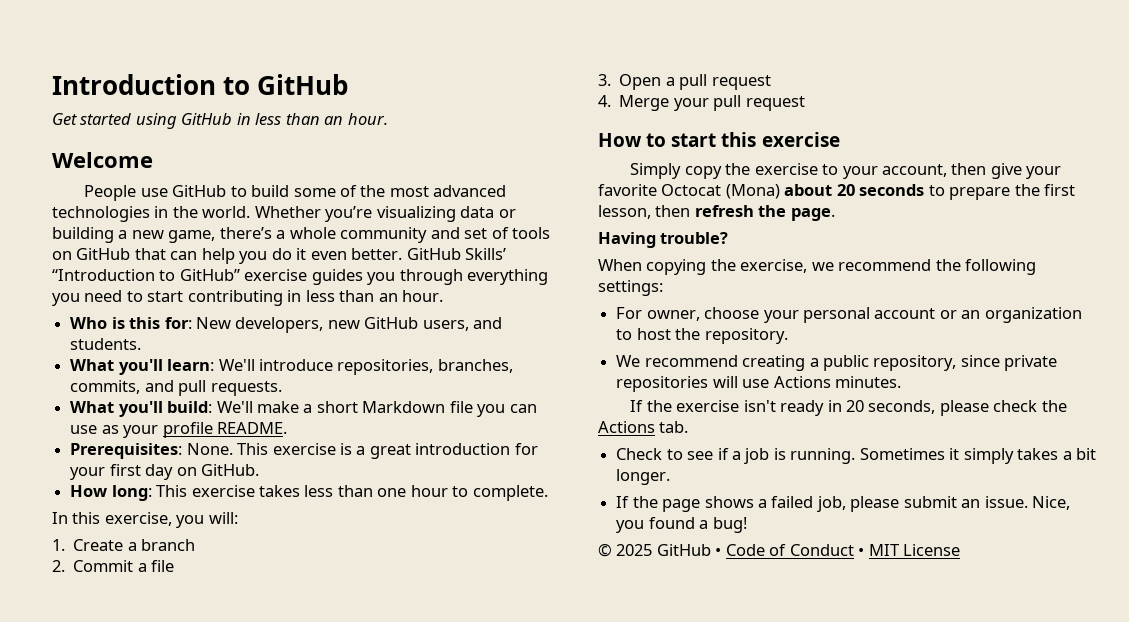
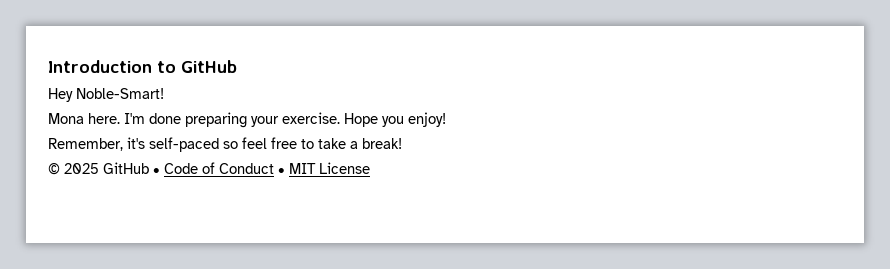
- Get started using GitHub in less than an hour.
- Welcome
- People use GitHub to build some of the most advanced technologies in the world. Whether you’re visualizing data or building a new game, there’s a whole community and set of tools on GitHub that can help you do it even better. GitHub Skills’ “Introduction to GitHub” exercise guides you through everything you need to start contributing in less than an hour.
- Who is this for: New developers, new GitHub users, and students.
- What you'll learn: We'll introduce repositories, branches, commits, and pull requests.
- What you'll build: We'll make a short Markdown file you can use as your profile README.
- Prerequisites: None. This exercise is a great introduction for your first day on GitHub.
- How long: This exercise takes less than one hour to complete.
- In this exercise, you will:
- 1. Create a branch
- 2. Commit a file
- 3. Open a pull request
- 4. Merge your pull request
- How to start this exercise
- Simply copy the exercise to your account, then give your favorite Octocat (Mona) about 20 seconds to prepare the first lesson, then refresh the page.
- Having trouble?
- When copying the exercise, we recommend the following settings:
- For owner, choose your personal account or an organization to host the repository.
- We recommend creating a public repository, since private repositories will use Actions minutes.
- If the exercise isn't ready in 20 seconds, please check the Actions tab.
- Check to see if a job is running. Sometimes it simply takes a bit longer.
- If the page shows a failed job, please submit an issue. Nice, you found a bug!
+ Hey Noble-Smart!
+ Mona here. I'm done preparing your exercise. Hope you enjoy!
+ Remember, it's self-paced so feel free to take a break!

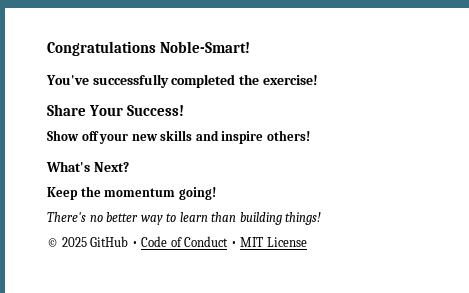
- Introduction to GitHub
- Hey Noble-Smart!
- Mona here. I'm done preparing your exercise. Hope you enjoy!
- Remember, it's self-paced so feel free to take a break!
+ Congratulations Noble-Smart!
+ You've successfully completed the exercise!
+ Share Your Success!
+ Show off your new skills and inspire others!
+ What's Next?
+ Keep the momentum going!
+ There's no better way to learn than building things!

